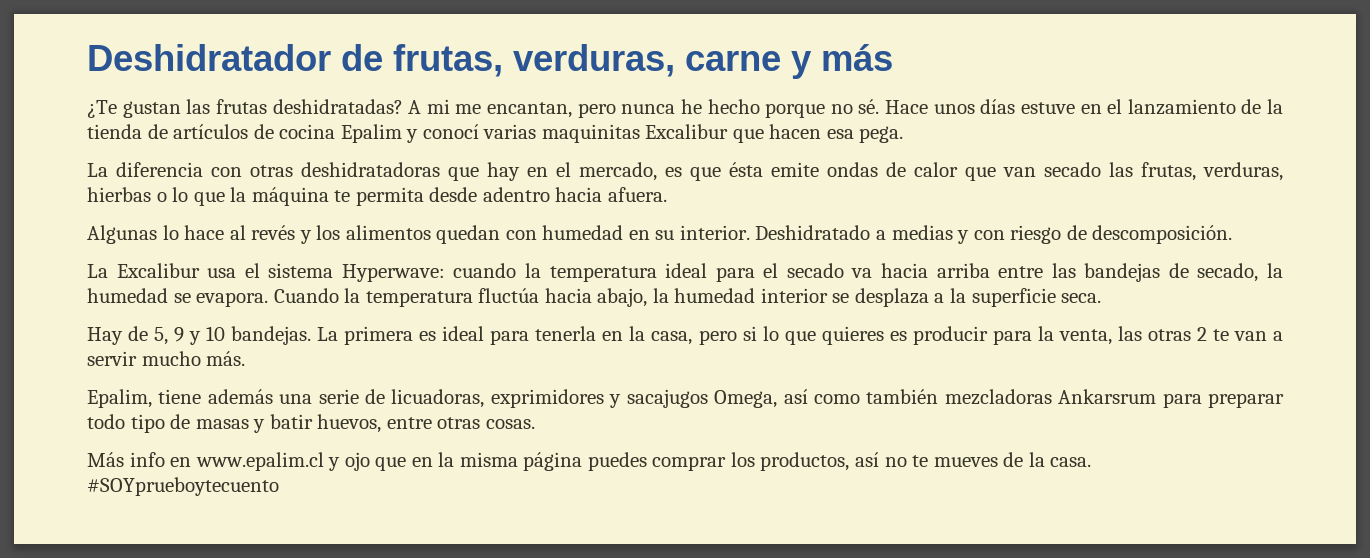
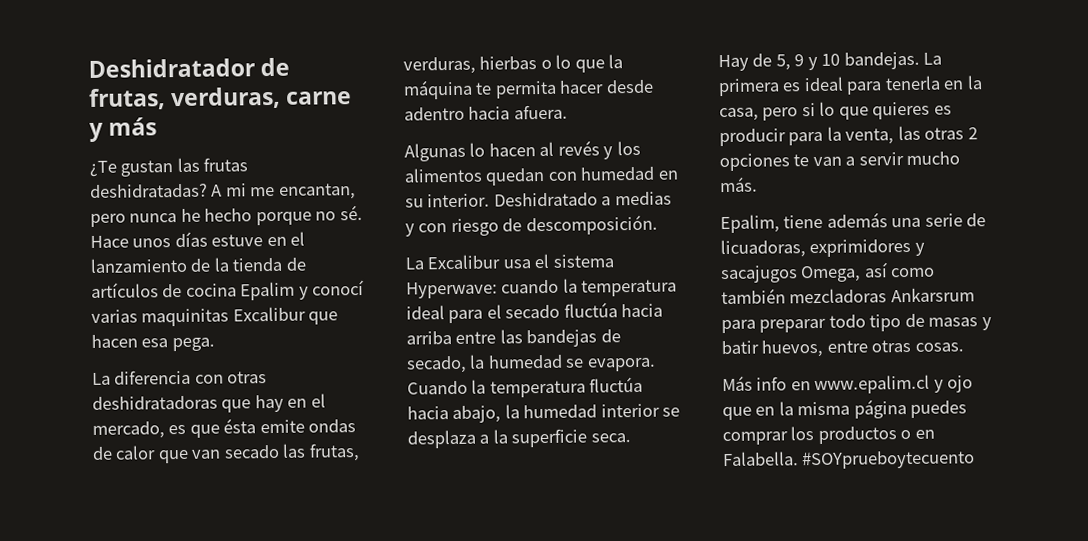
- La diferencia con otras deshidratadoras que hay en el mercado, es que ésta emite ondas de calor que van secado las frutas, verduras, hierbas o lo que la máquina te permita desde adentro hacia afuera.
+ La diferencia con otras deshidratadoras que hay en el mercado, es que ésta emite ondas de calor que van secado las frutas, verduras, hierbas o lo que la máquina te permita hacer desde adentro hacia afuera.
- Algunas lo hace al revés y los alimentos quedan con humedad en su interior.
+ Algunas lo hacen al revés y los alimentos quedan con humedad en su interior.
- La Excalibur usa el sistema Hyperwave: cuando la temperatura ideal para el secado va hacia arriba entre las bandejas de secado, la humedad se evapora.
+ La Excalibur usa el sistema Hyperwave: cuando la temperatura ideal para el secado fluctúa hacia arriba entre las bandejas de secado, la humedad se evapora.
- La primera es ideal para tenerla en la casa, pero si lo que quieres es producir para la venta, las otras 2 te van a servir mucho más.
+ La primera es ideal para tenerla en la casa, pero si lo que quieres es producir para la venta, las otras 2 opciones te van a servir mucho más.
- Más info en www.epalim.cl y ojo que en la misma página puedes comprar los productos, así no te mueves de la casa.
+ Más info en www.epalim.cl y ojo que en la misma página puedes comprar los productos o en Falabella.

